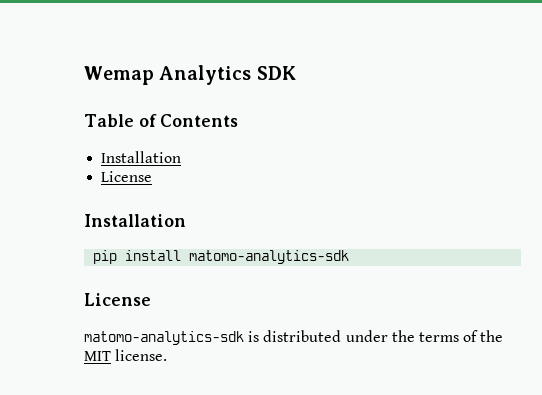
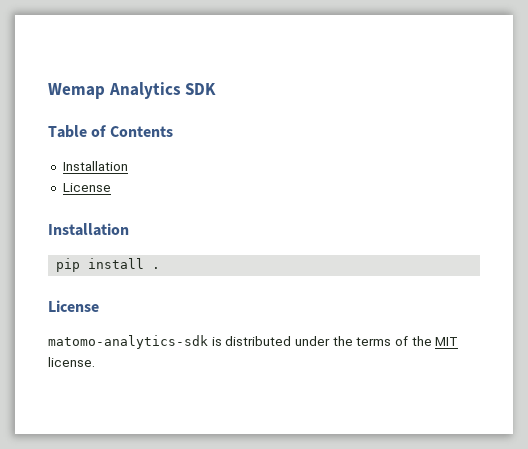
- pip install matomo-analytics-sdk
+ pip install .

